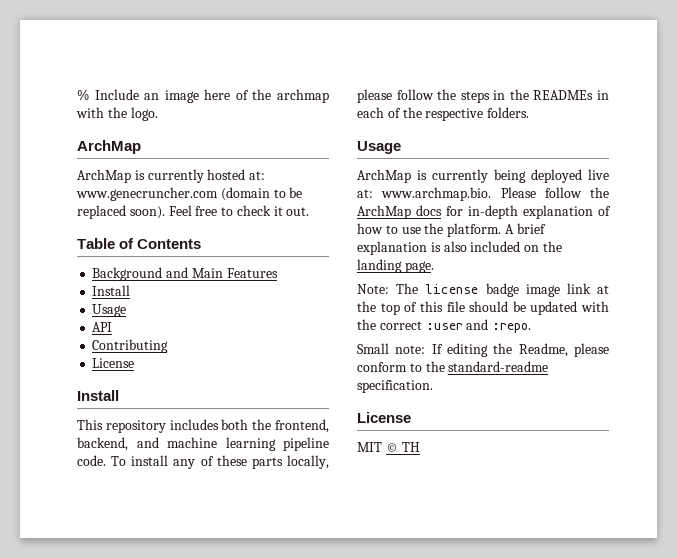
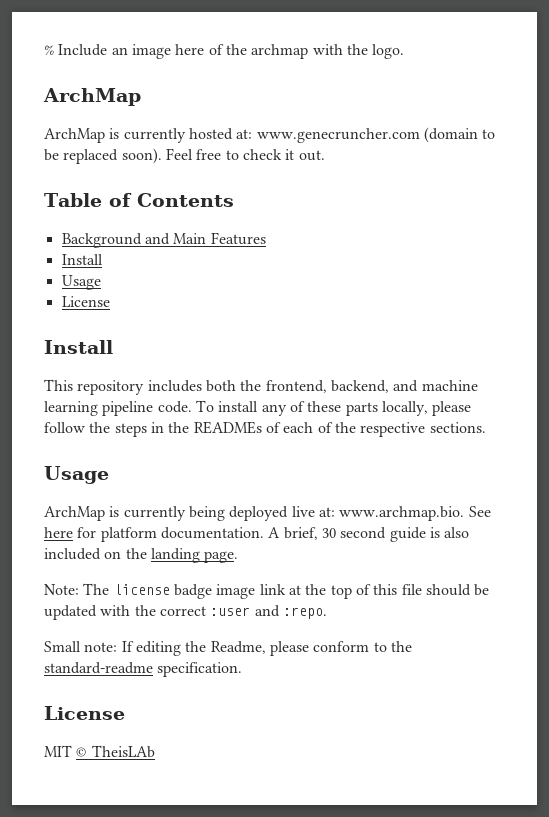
- API
- Contributing
- To install any of these parts locally, please follow the steps in the READMEs in each of the respective folders.
+ To install any of these parts locally, please follow the steps in the READMEs of each of the respective sections.
- ArchMap is currently being deployed live at: www.archmap.bio. Please follow the ArchMap docs for in-depth explanation of how to use the platform. A brief explanation is also included on the landing page.
+ ArchMap is currently being deployed live at: www.archmap.bio. See here for platform documentation. A brief, 30 second guide is also included on the landing page.
- MIT © TH
+ MIT © TheisLAb

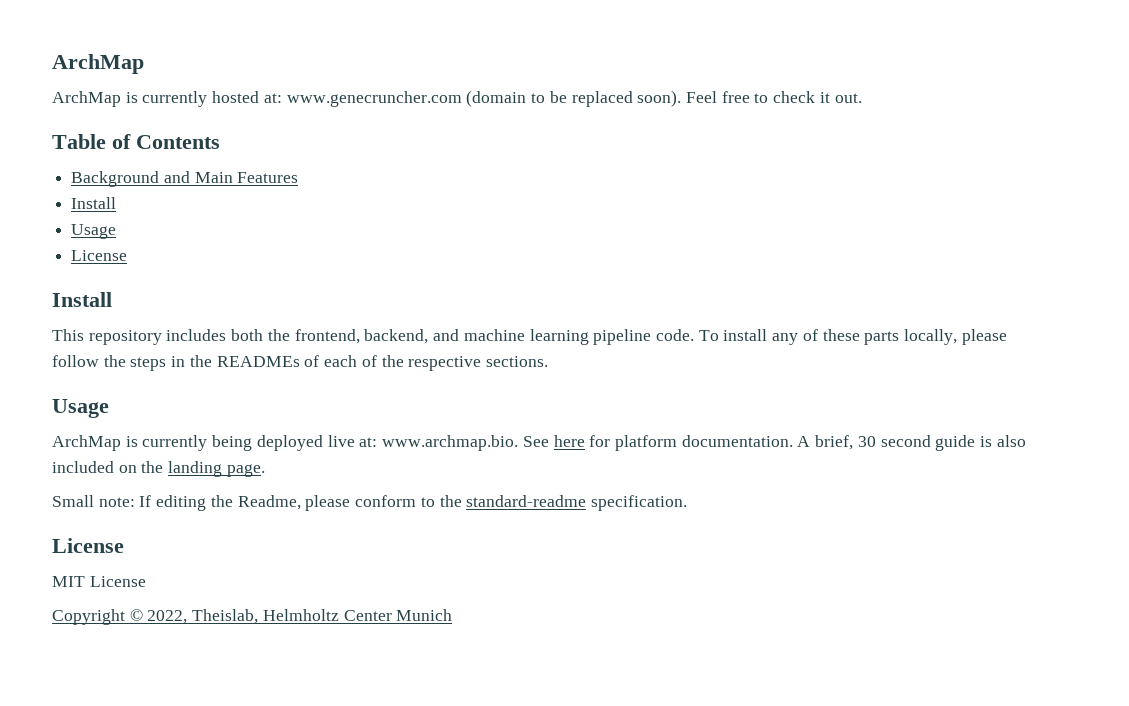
- % Include an image here of the archmap with the logo.
- Note: The license badge image link at the top of this file should be updated with the correct :user and :repo.
- MIT © TheisLAb
+ MIT License
+ Copyright © 2022, Theislab, Helmholtz Center Munich

